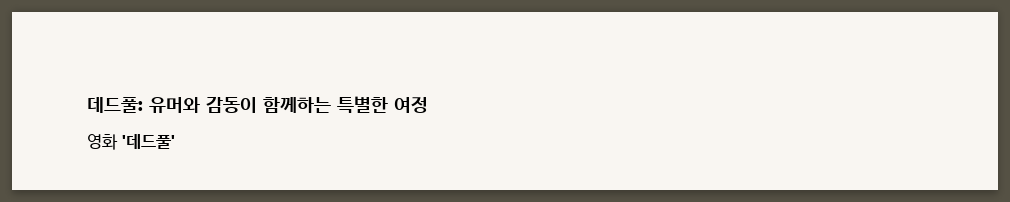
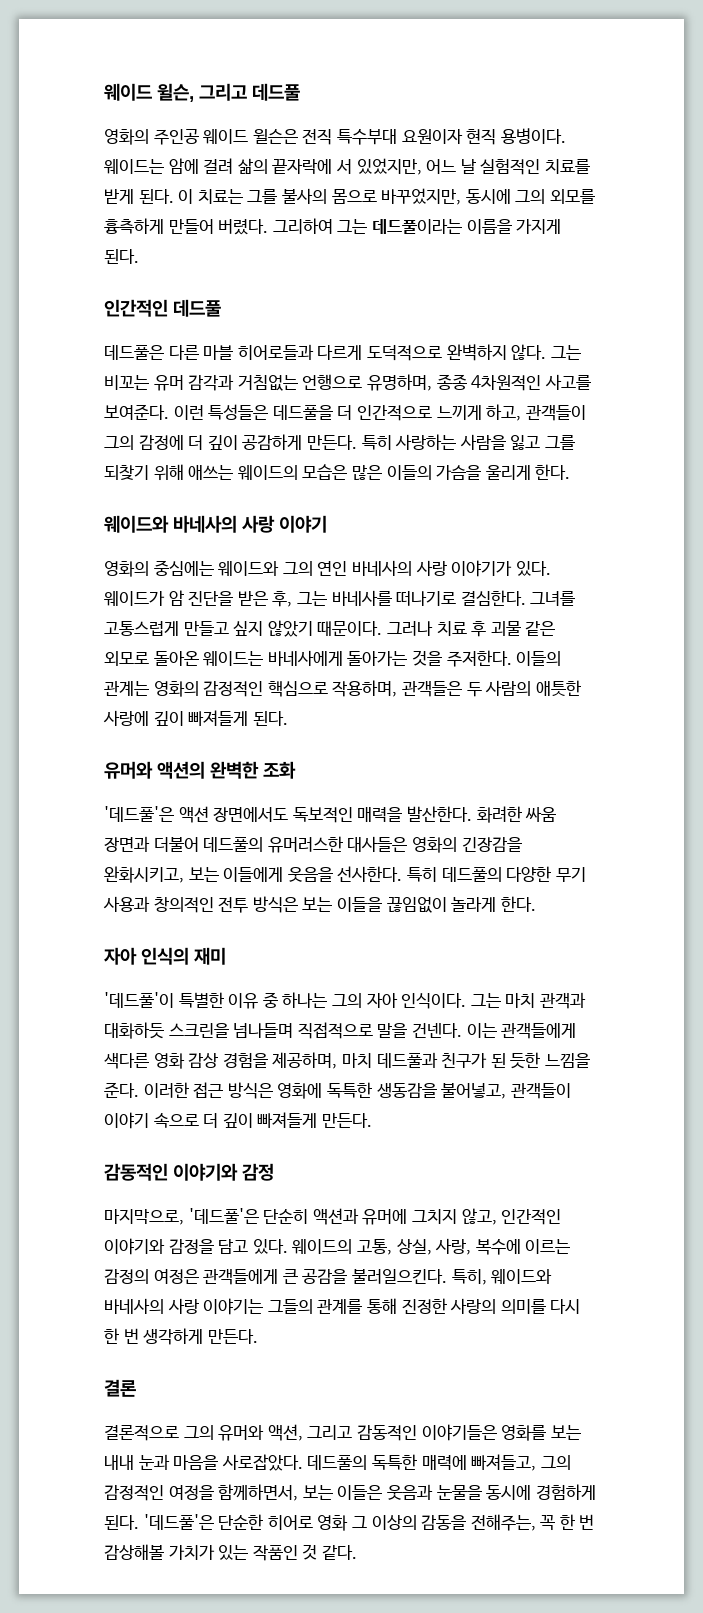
- 데드풀: 유머와 감동이 함께하는 특별한 여정
- 영화 '데드풀'
+ 웨이드 윌슨, 그리고 데드풀
+ 영화의 주인공 웨이드 윌슨은 전직 특수부대 요원이자 현직 용병이다. 웨이드는 암에 걸려 삶의 끝자락에 서 있었지만, 어느 날 실험적인 치료를 받게 된다. 이 치료는 그를 불사의 몸으로 바꾸었지만, 동시에 그의 외모를 흉측하게 만들어 버렸다. 그리하여 그는 데드풀이라는 이름을 가지게 된다.
+ 인간적인 데드풀
+ 데드풀은 다른 마블 히어로들과 다르게 도덕적으로 완벽하지 않다. 그는 비꼬는 유머 감각과 거침없는 언행으로 유명하며, 종종 4차원적인 사고를 보여준다. 이런 특성들은 데드풀을 더 인간적으로 느끼게 하고, 관객들이 그의 감정에 더 깊이 공감하게 만든다. 특히 사랑하는 사람을 잃고 그를 되찾기 위해 애쓰는 웨이드의 모습은 많은 이들의 가슴을 울리게 한다.
+ 웨이드와 바네사의 사랑 이야기
+ 영화의 중심에는 웨이드와 그의 연인 바네사의 사랑 이야기가 있다. 웨이드가 암 진단을 받은 후, 그는 바네사를 떠나기로 결심한다. 그녀를 고통스럽게 만들고 싶지 않았기 때문이다. 그러나 치료 후 괴물 같은 외모로 돌아온 웨이드는 바네사에게 돌아가는 것을 주저한다. 이들의 관계는 영화의 감정적인 핵심으로 작용하며, 관객들은 두 사람의 애틋한 사랑에 깊이 빠져들게 된다.
+ 유머와 액션의 완벽한 조화
+ '데드풀'은 액션 장면에서도 독보적인 매력을 발산한다. 화려한 싸움 장면과 더불어 데드풀의 유머러스한 대사들은 영화의 긴장감을 완화시키고, 보는 이들에게 웃음을 선사한다. 특히 데드풀의 다양한 무기 사용과 창의적인 전투 방식은 보는 이들을 끊임없이 놀라게 한다.
+ 자아 인식의 재미
+ '데드풀'이 특별한 이유 중 하나는 그의 자아 인식이다. 그는 마치 관객과 대화하듯 스크린을 넘나들며 직접적으로 말을 건넨다. 이는 관객들에게 색다른 영화 감상 경험을 제공하며, 마치 데드풀과 친구가 된 듯한 느낌을 준다. 이러한 접근 방식은 영화에 독특한 생동감을 불어넣고, 관객들이 이야기 속으로 더 깊이 빠져들게 만든다.
+ 감동적인 이야기와 감정
+ 마지막으로, '데드풀'은 단순히 액션과 유머에 그치지 않고, 인간적인 이야기와 감정을 담고 있다. 웨이드의 고통, 상실, 사랑, 복수에 이르는 감정의 여정은 관객들에게 큰 공감을 불러일으킨다. 특히, 웨이드와 바네사의 사랑 이야기는 그들의 관계를 통해 진정한 사랑의 의미를 다시 한 번 생각하게 만든다.
+ 결론
+ 결론적으로 그의 유머와 액션, 그리고 감동적인 이야기들은 영화를 보는 내내 눈과 마음을 사로잡았다. 데드풀의 독특한 매력에 빠져들고, 그의 감정적인 여정을 함께하면서, 보는 이들은 웃음과 눈물을 동시에 경험하게 된다. '데드풀'은 단순한 히어로 영화 그 이상의 감동을 전해주는, 꼭 한 번 감상해볼 가치가 있는 작품인 것 같다.

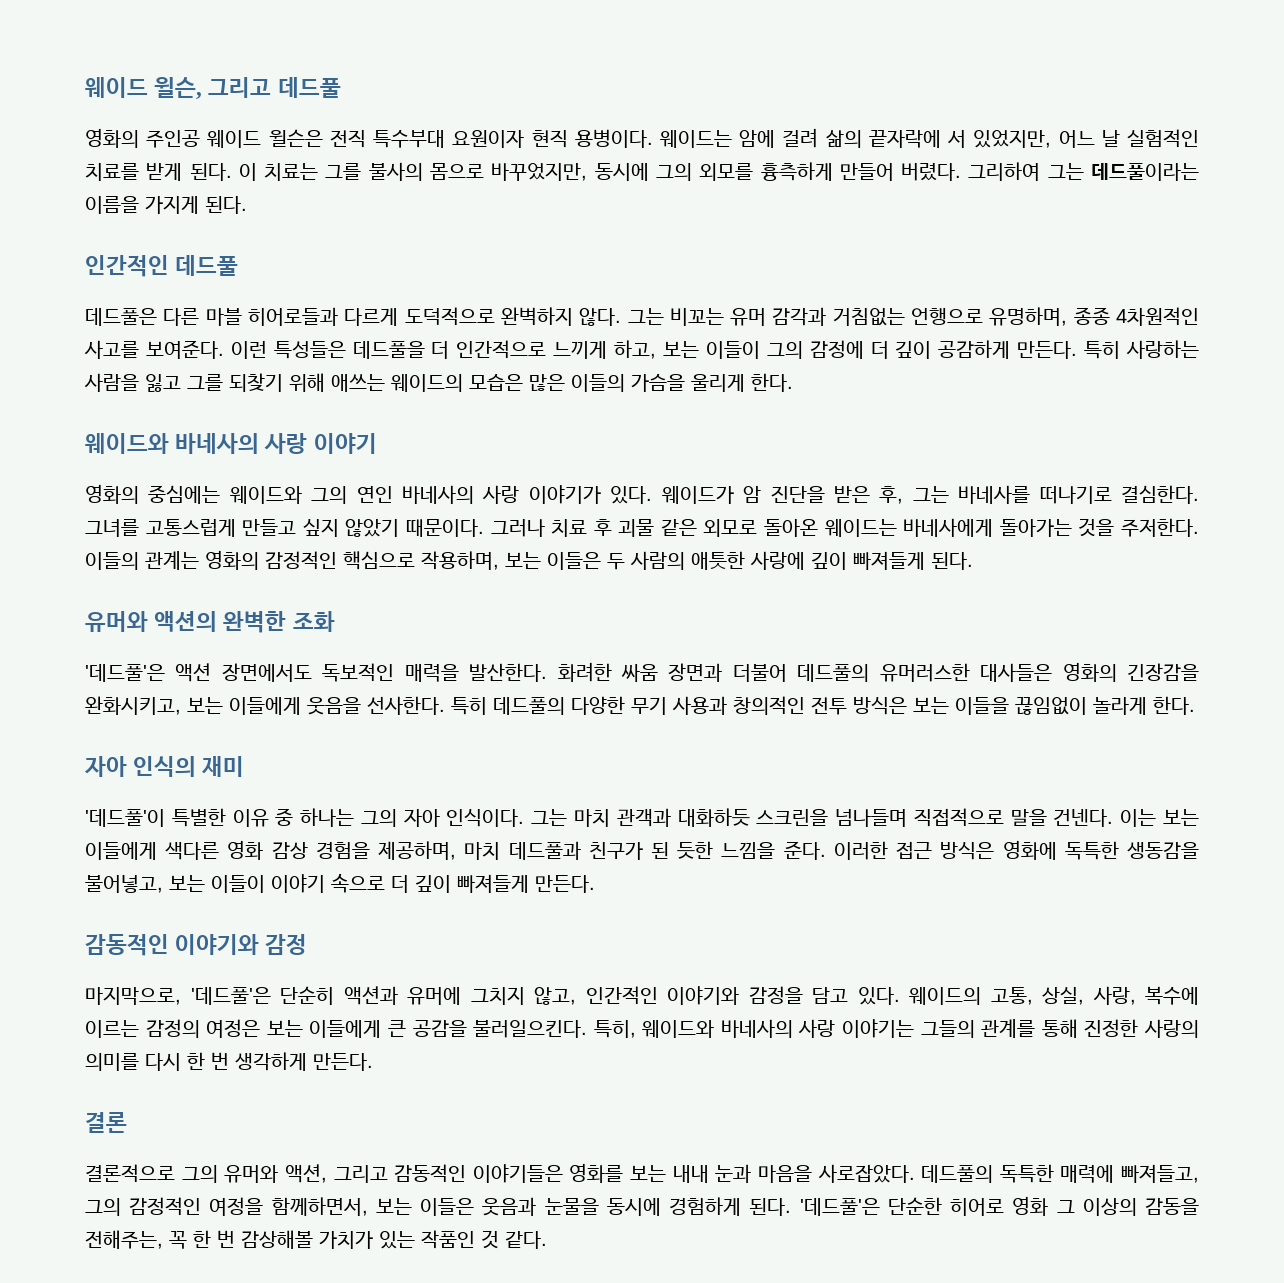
- 이런 특성들은 데드풀을 더 인간적으로 느끼게 하고, 관객들이 그의 감정에 더 깊이 공감하게 만든다.
+ 이런 특성들은 데드풀을 더 인간적으로 느끼게 하고, 보는 이들이 그의 감정에 더 깊이 공감하게 만든다.
- 이들의 관계는 영화의 감정적인 핵심으로 작용하며, 관객들은 두 사람의 애틋한 사랑에 깊이 빠져들게 된다.
+ 이들의 관계는 영화의 감정적인 핵심으로 작용하며, 보는 이들은 두 사람의 애틋한 사랑에 깊이 빠져들게 된다.
- 이는 관객들에게 색다른 영화 감상 경험을 제공하며, 마치 데드풀과 친구가 된 듯한 느낌을 준다.
+ 이는 보는 이들에게 색다른 영화 감상 경험을 제공하며, 마치 데드풀과 친구가 된 듯한 느낌을 준다.
- 이러한 접근 방식은 영화에 독특한 생동감을 불어넣고, 관객들이 이야기 속으로 더 깊이 빠져들게 만든다.
+ 이러한 접근 방식은 영화에 독특한 생동감을 불어넣고, 보는 이들이 이야기 속으로 더 깊이 빠져들게 만든다.
- 웨이드의 고통, 상실, 사랑, 복수에 이르는 감정의 여정은 관객들에게 큰 공감을 불러일으킨다.
+ 웨이드의 고통, 상실, 사랑, 복수에 이르는 감정의 여정은 보는 이들에게 큰 공감을 불러일으킨다.

